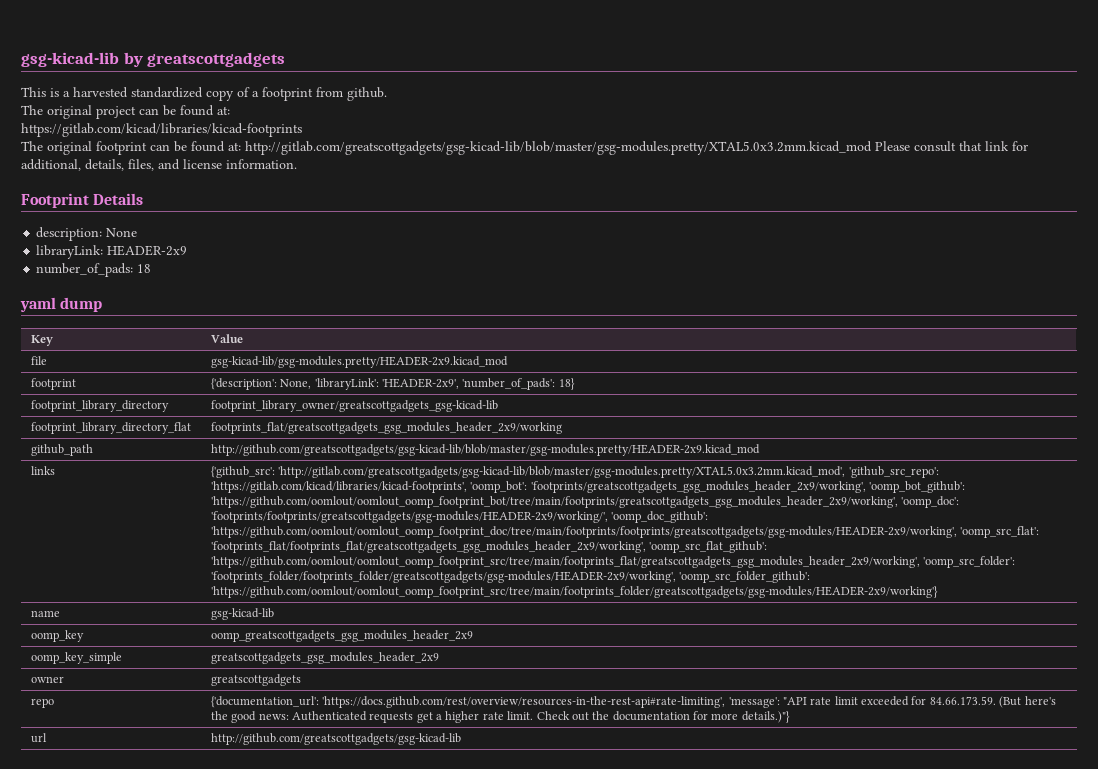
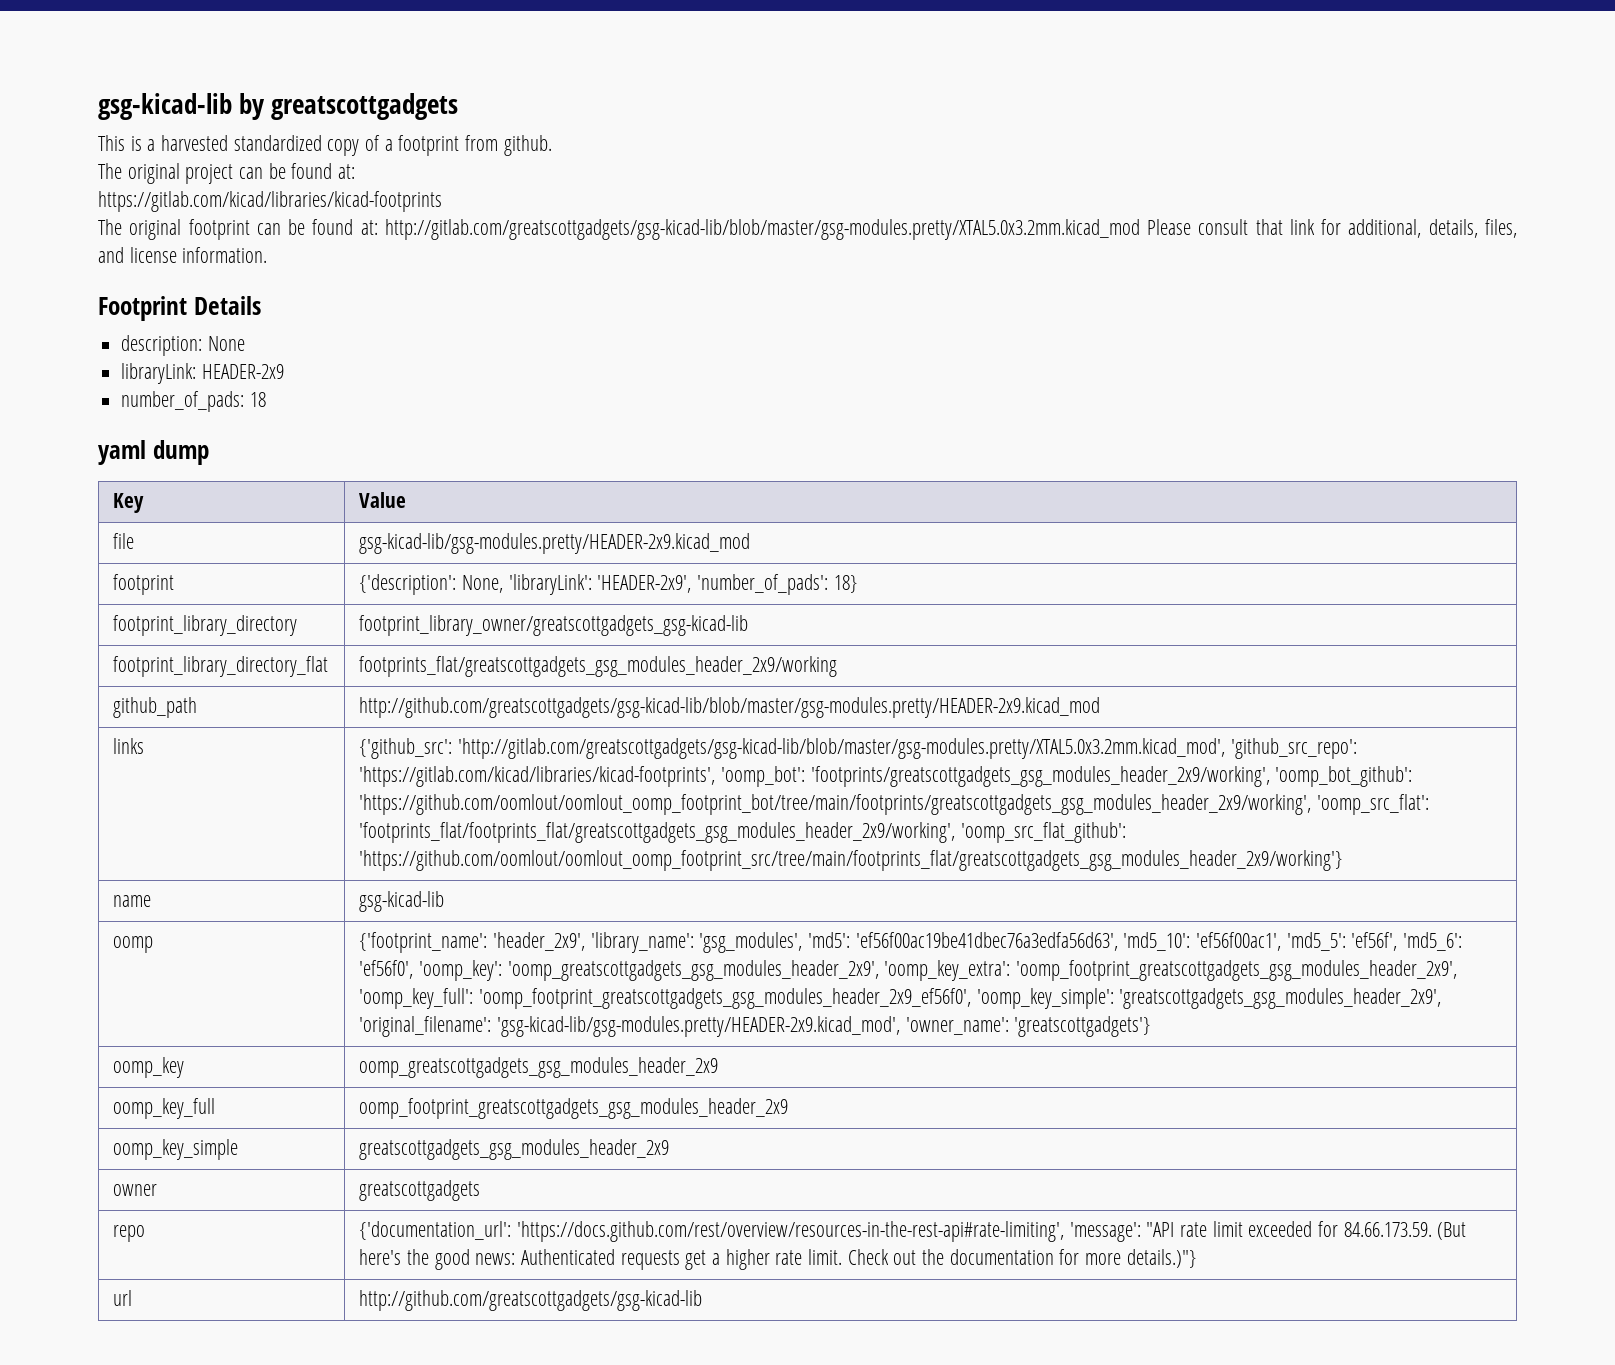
- links | {'github_src': 'http://gitlab.com/greatscottgadgets/gsg-kicad-lib/blob/master/gsg-modules.pretty/XTAL5.0x3.2mm.kicad_mod', 'github_src_repo': 'https://gitlab.com/kicad/libraries/kicad-footprints', 'oomp_bot': 'footprints/greatscottgadgets_gsg_modules_header_2x9/working', 'oomp_bot_github': 'https://github.com/oomlout/oomlout_oomp_footprint_bot/tree/main/footprints/greatscottgadgets_gsg_modules_header_2x9/working', 'oomp_doc': 'footprints/footprints/greatscottgadgets/gsg-modules/HEADER-2x9/working/', 'oomp_doc_github': 'https://github.com/oomlout/oomlout_oomp_footprint_doc/tree/main/footprints/footprints/greatscottgadgets/gsg-modules/HEADER-2x9/working', 'oomp_src_flat': 'footprints_flat/footprints_flat/greatscottgadgets_gsg_modules_header_2x9/working', 'oomp_src_flat_github': 'https://github.com/oomlout/oomlout_oomp_footprint_src/tree/main/footprints_flat/greatscottgadgets_gsg_modules_header_2x9/working', 'oomp_src_folder': 'footprints_folder/footprints_folder/greatscottgadgets/gsg-modules/HEADER-2x9/working', 'oomp_src_folder_github': 'https://github.com/oomlout/oomlout_oomp_footprint_src/tree/main/footprints_folder/greatscottgadgets/gsg-modules/HEADER-2x9/working'}
+ links | {'github_src': 'http://gitlab.com/greatscottgadgets/gsg-kicad-lib/blob/master/gsg-modules.pretty/XTAL5.0x3.2mm.kicad_mod', 'github_src_repo': 'https://gitlab.com/kicad/libraries/kicad-footprints', 'oomp_bot': 'footprints/greatscottgadgets_gsg_modules_header_2x9/working', 'oomp_bot_github': 'https://github.com/oomlout/oomlout_oomp_footprint_bot/tree/main/footprints/greatscottgadgets_gsg_modules_header_2x9/working', 'oomp_src_flat': 'footprints_flat/footprints_flat/greatscottgadgets_gsg_modules_header_2x9/working', 'oomp_src_flat_github': 'https://github.com/oomlout/oomlout_oomp_footprint_src/tree/main/footprints_flat/greatscottgadgets_gsg_modules_header_2x9/working'}
  name | gsg-kicad-lib
+ oomp | {'footprint_name': 'header_2x9', 'library_name': 'gsg_modules', 'md5': 'ef56f00ac19be41dbec76a3edfa56d63', 'md5_10': 'ef56f00ac1', 'md5_5': 'ef56f', 'md5_6': 'ef56f0', 'oomp_key': 'oomp_greatscottgadgets_gsg_modules_header_2x9', 'oomp_key_extra': 'oomp_footprint_greatscottgadgets_gsg_modules_header_2x9', 'oomp_key_full': 'oomp_footprint_greatscottgadgets_gsg_modules_header_2x9_ef56f0', 'oomp_key_simple': 'greatscottgadgets_gsg_modules_header_2x9', 'original_filename': 'gsg-kicad-lib/gsg-modules.pretty/HEADER-2x9.kicad_mod', 'owner_name': 'greatscottgadgets'}
+ oomp_key_full | oomp_footprint_greatscottgadgets_gsg_modules_header_2x9

